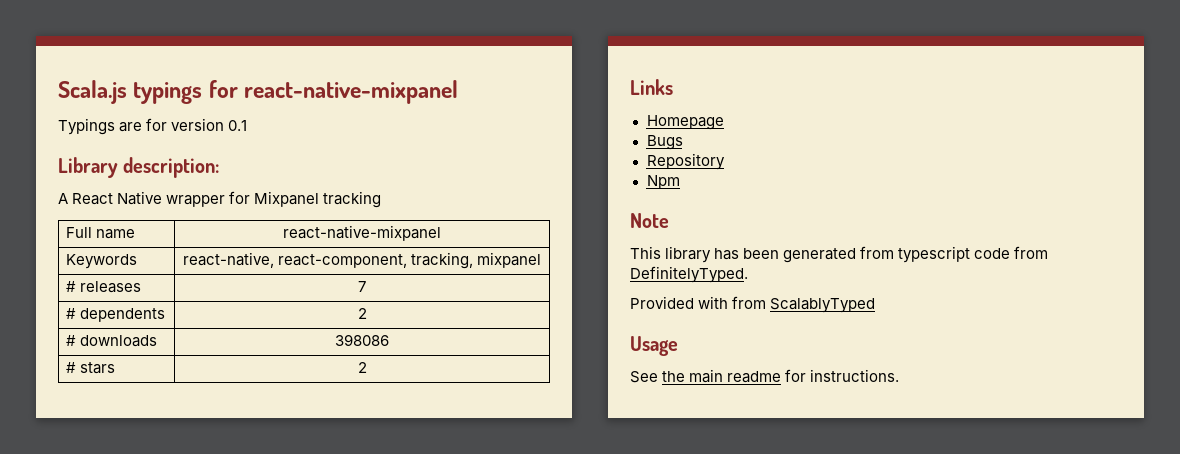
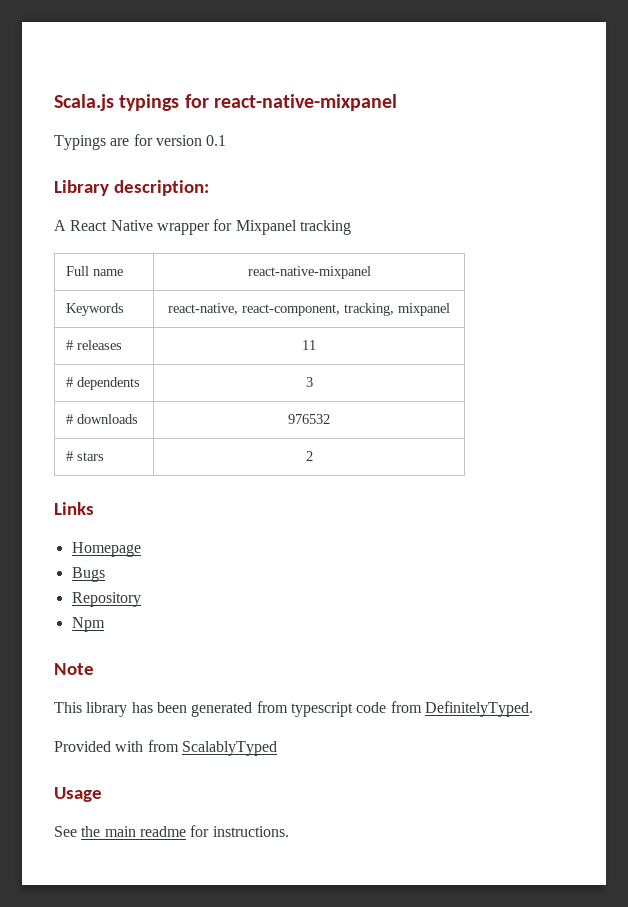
- # releases | 7
+ # releases | 11
- # dependents | 2
+ # dependents | 3
- # downloads | 398086
+ # downloads | 976532

